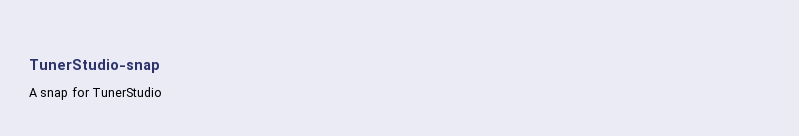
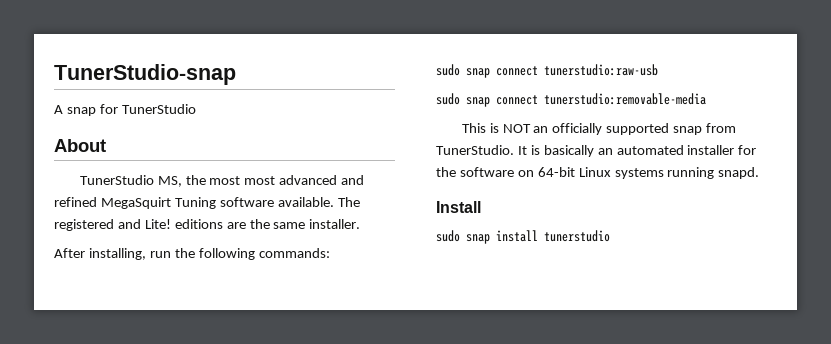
+ About
+ TunerStudio MS, the most most advanced and refined MegaSquirt Tuning software available. The registered and Lite! editions are the same installer.
+ After installing, run the following commands:
+ sudo snap connect tunerstudio:raw-usb
+ sudo snap connect tunerstudio:removable-media
+ This is NOT an officially supported snap from TunerStudio. It is basically an automated installer for the software on 64-bit Linux systems running snapd.
+ Install
+ sudo snap install tunerstudio

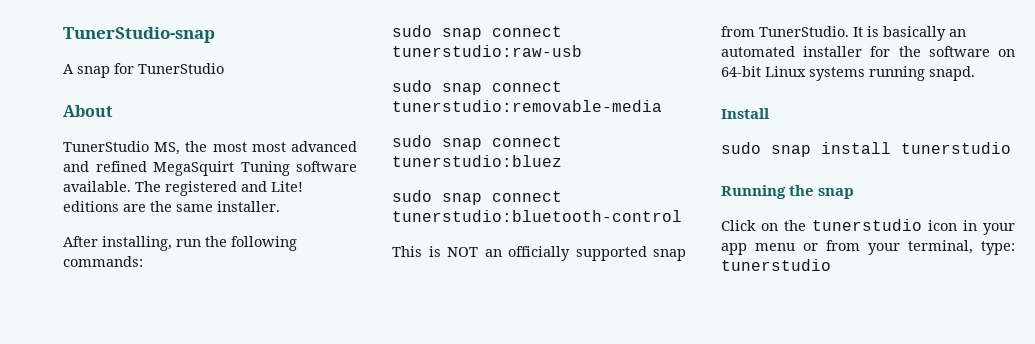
+ sudo snap connect tunerstudio:bluez
+ sudo snap connect tunerstudio:bluetooth-control
+ Running the snap
+ Click on the tunerstudio icon in your app menu or from your terminal, type: tunerstudio

